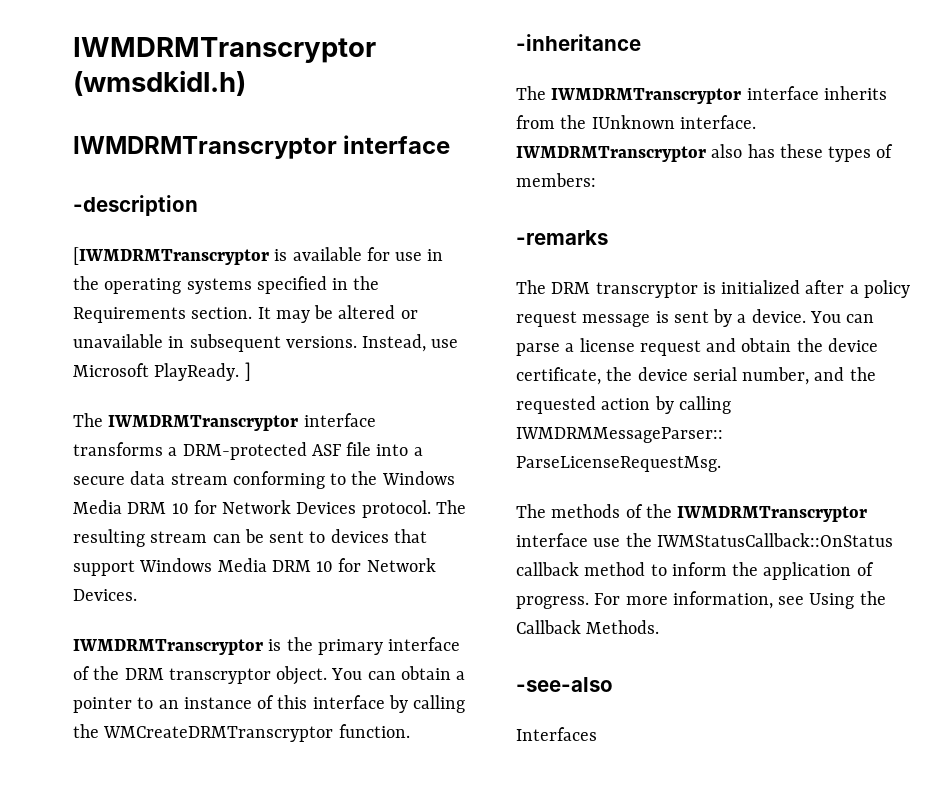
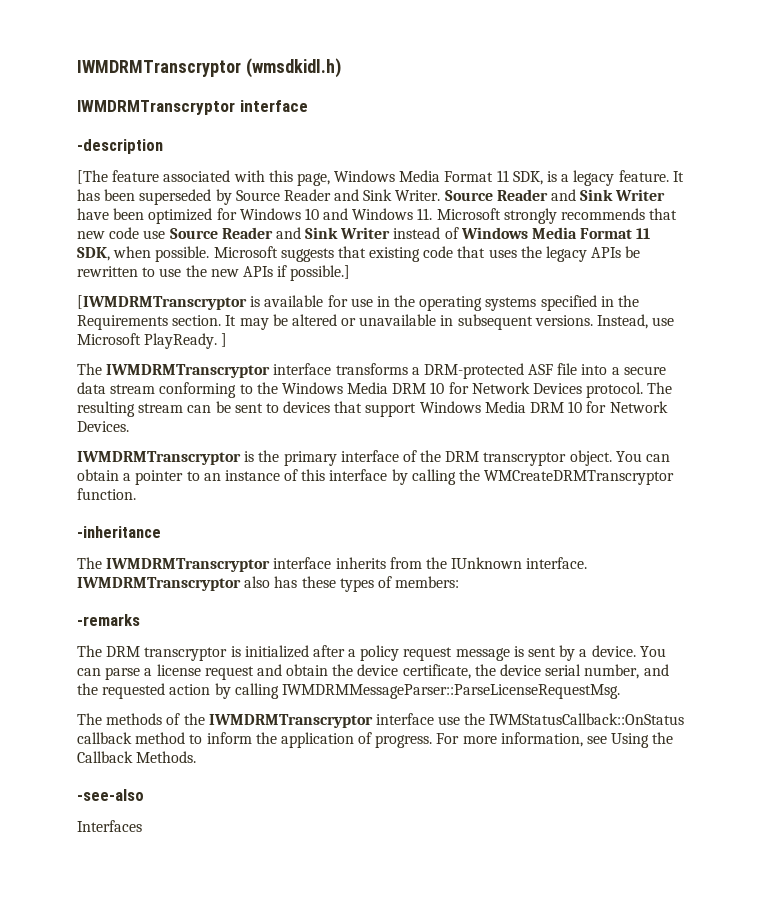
+ [The feature associated with this page, Windows Media Format 11 SDK, is a legacy feature. It has been superseded by Source Reader and Sink Writer. Source Reader and Sink Writer have been optimized for Windows 10 and Windows 11. Microsoft strongly recommends that new code use Source Reader and Sink Writer instead of Windows Media Format 11 SDK, when possible. Microsoft suggests that existing code that uses the legacy APIs be rewritten to use the new APIs if possible.]

